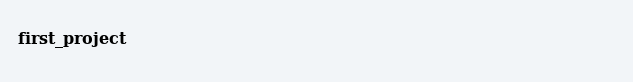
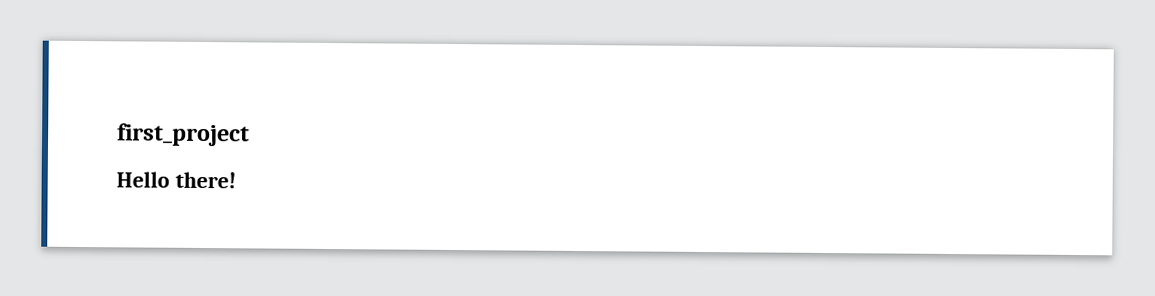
+ Hello there!

